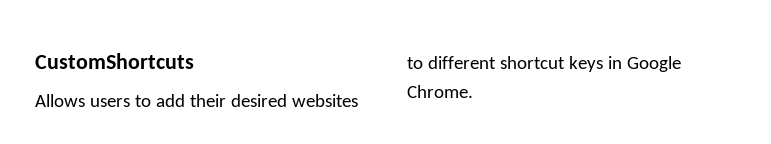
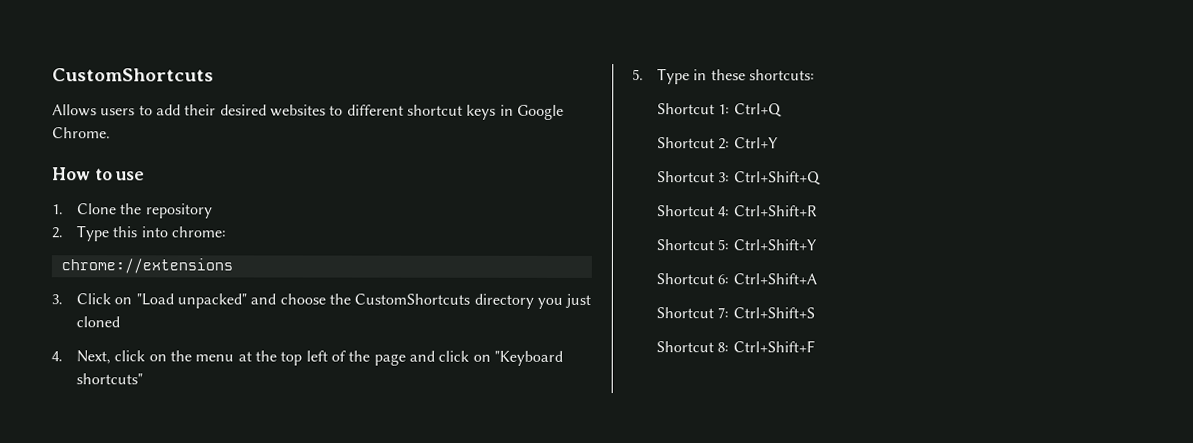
+ How to use
+ 1. Clone the repository
+ 2. Type this into chrome:
+ chrome://extensions
+ 3. Click on "Load unpacked" and choose the CustomShortcuts directory you just cloned
+ 4. Next, click on the menu at the top left of the page and click on "Keyboard shortcuts"
+ 5. Type in these shortcuts:
+ Shortcut 1: Ctrl+Q
+ Shortcut 2: Ctrl+Y
+ Shortcut 3: Ctrl+Shift+Q
+ Shortcut 4: Ctrl+Shift+R
+ Shortcut 5: Ctrl+Shift+Y
+ Shortcut 6: Ctrl+Shift+A
+ Shortcut 7: Ctrl+Shift+S
+ Shortcut 8: Ctrl+Shift+F

